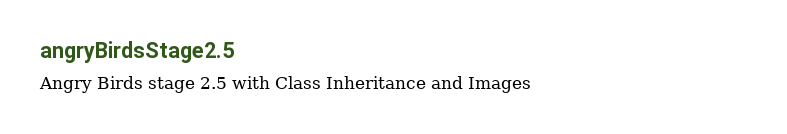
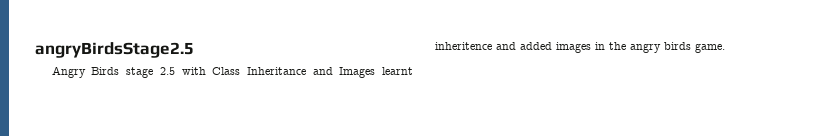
- Angry Birds stage 2.5 with Class Inheritance and Images
+ Angry Birds stage 2.5 with Class Inheritance and Images learnt inheritence and added images in the angry birds game.

